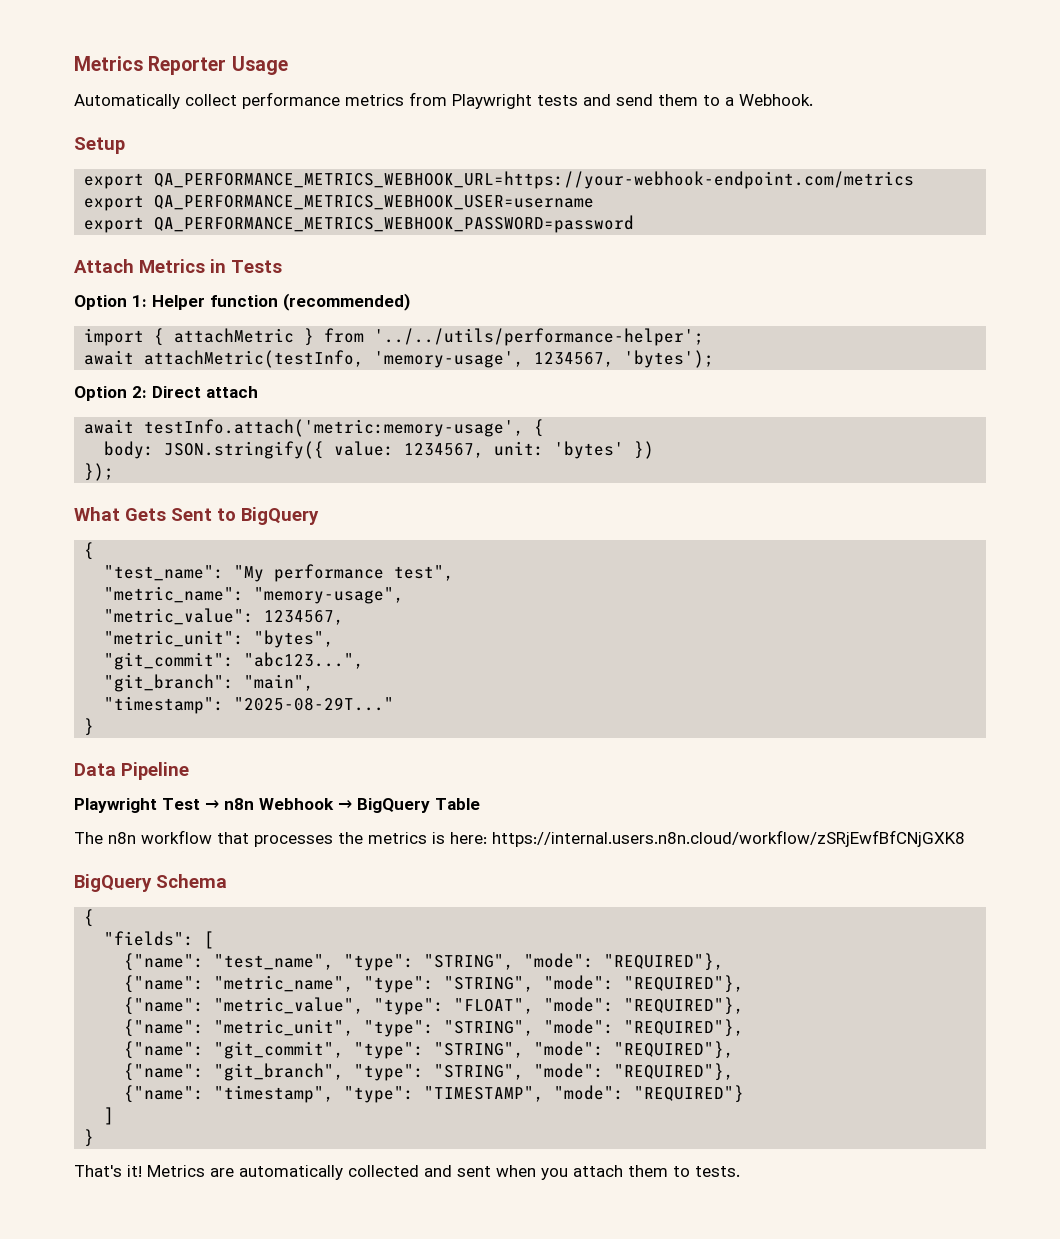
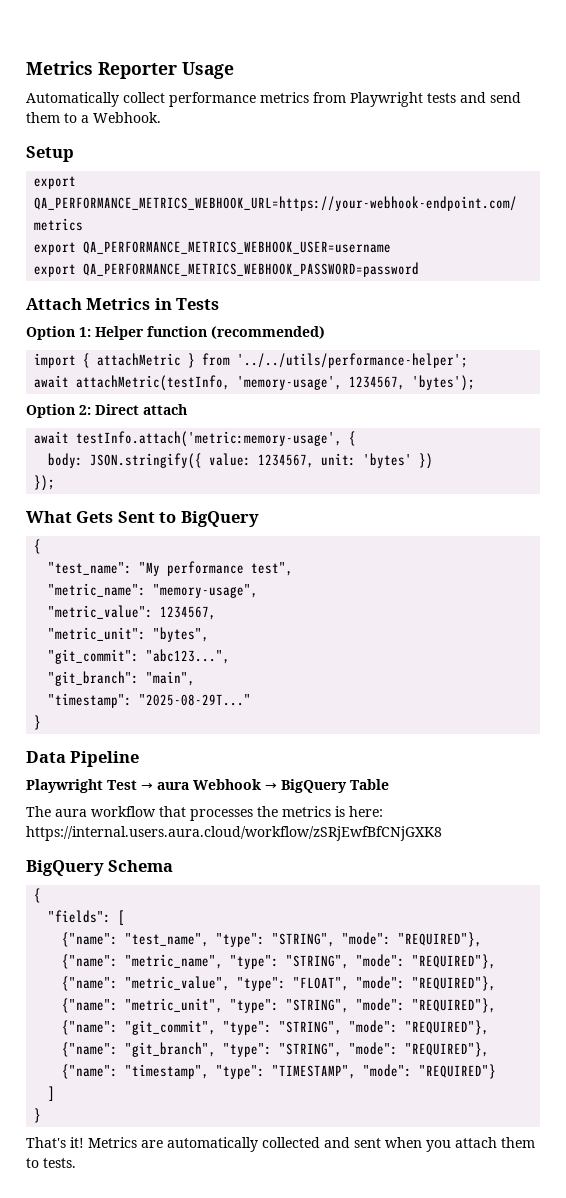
- Playwright Test → n8n Webhook → BigQuery Table
+ Playwright Test → aura Webhook → BigQuery Table
- The n8n workflow that processes the metrics is here: https://internal.users.n8n.cloud/workflow/zSRjEwfBfCNjGXK8
+ The aura workflow that processes the metrics is here: https://internal.users.aura.cloud/workflow/zSRjEwfBfCNjGXK8

